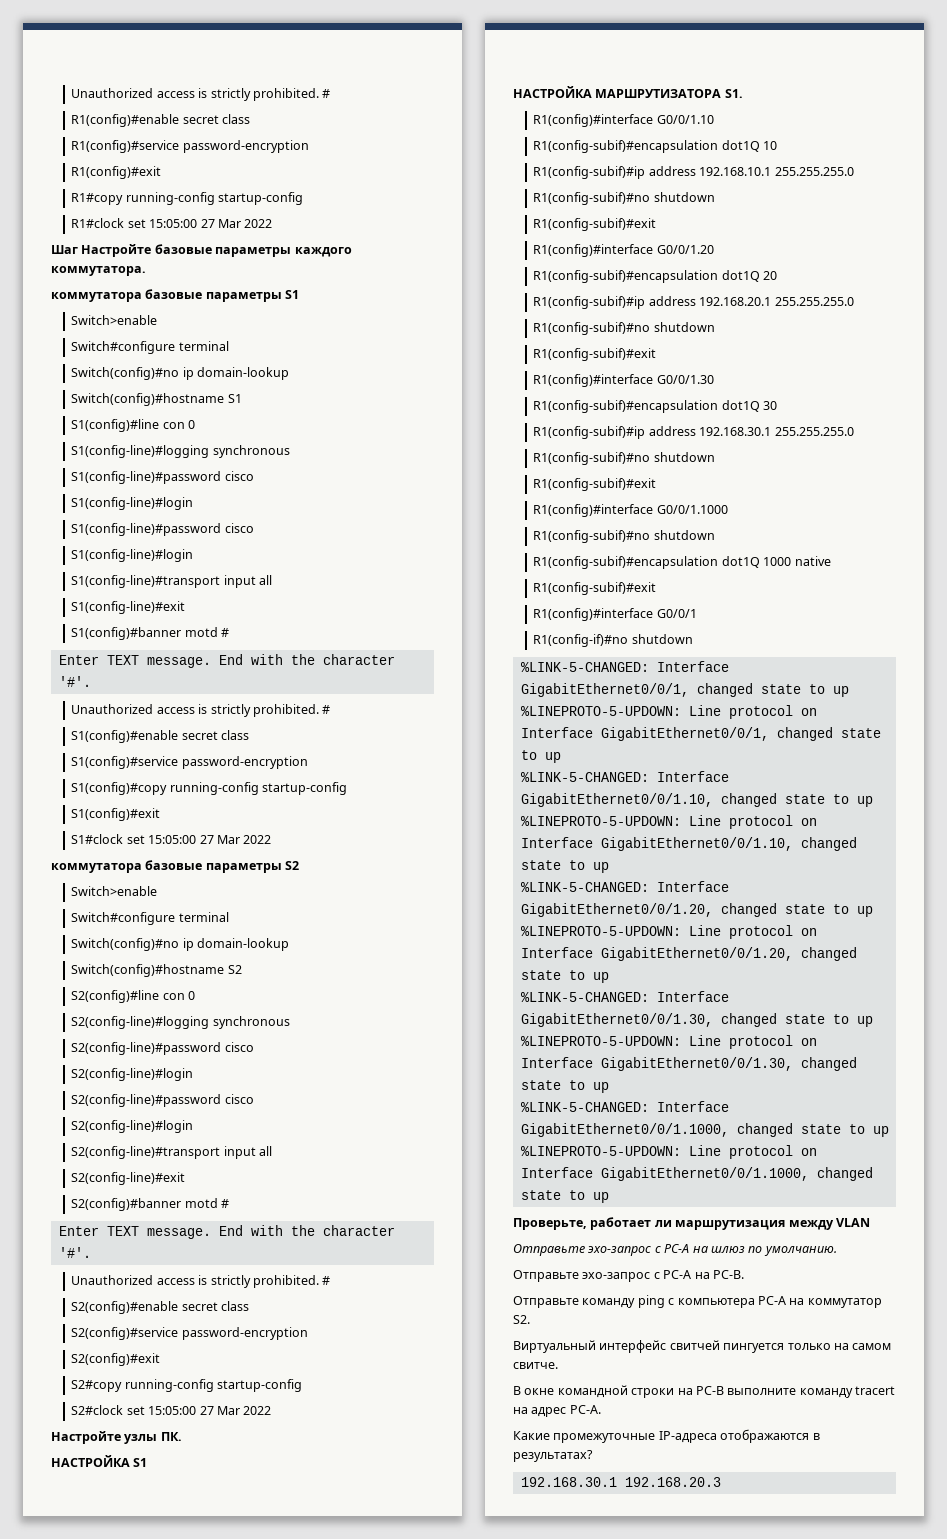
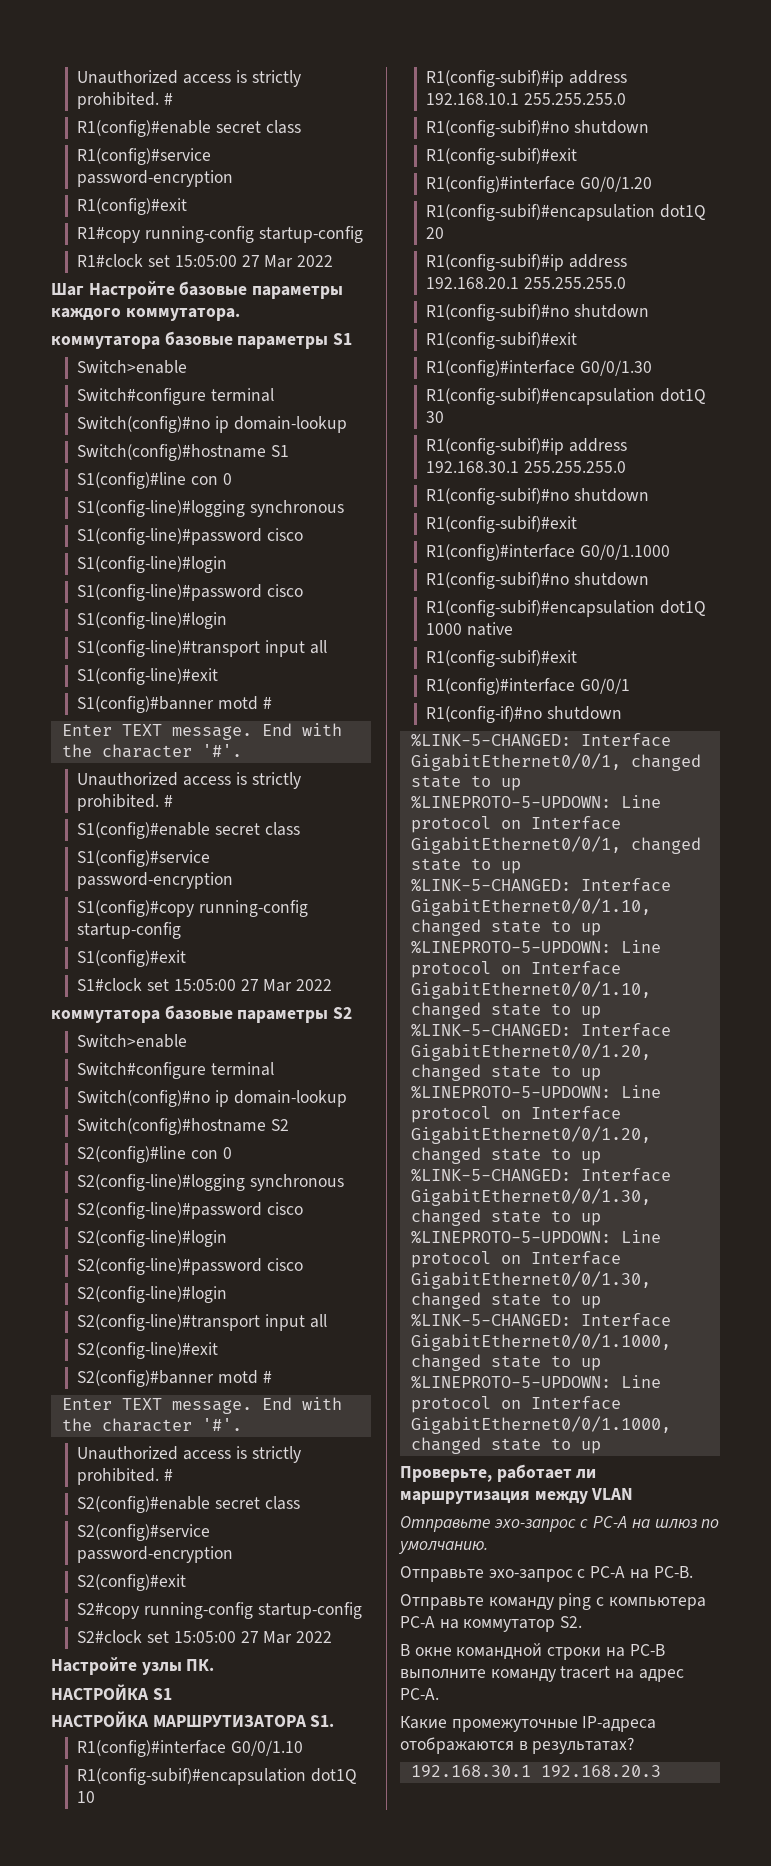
- Виртуальный интерфейс свитчей пингуется только на самом свитче.

